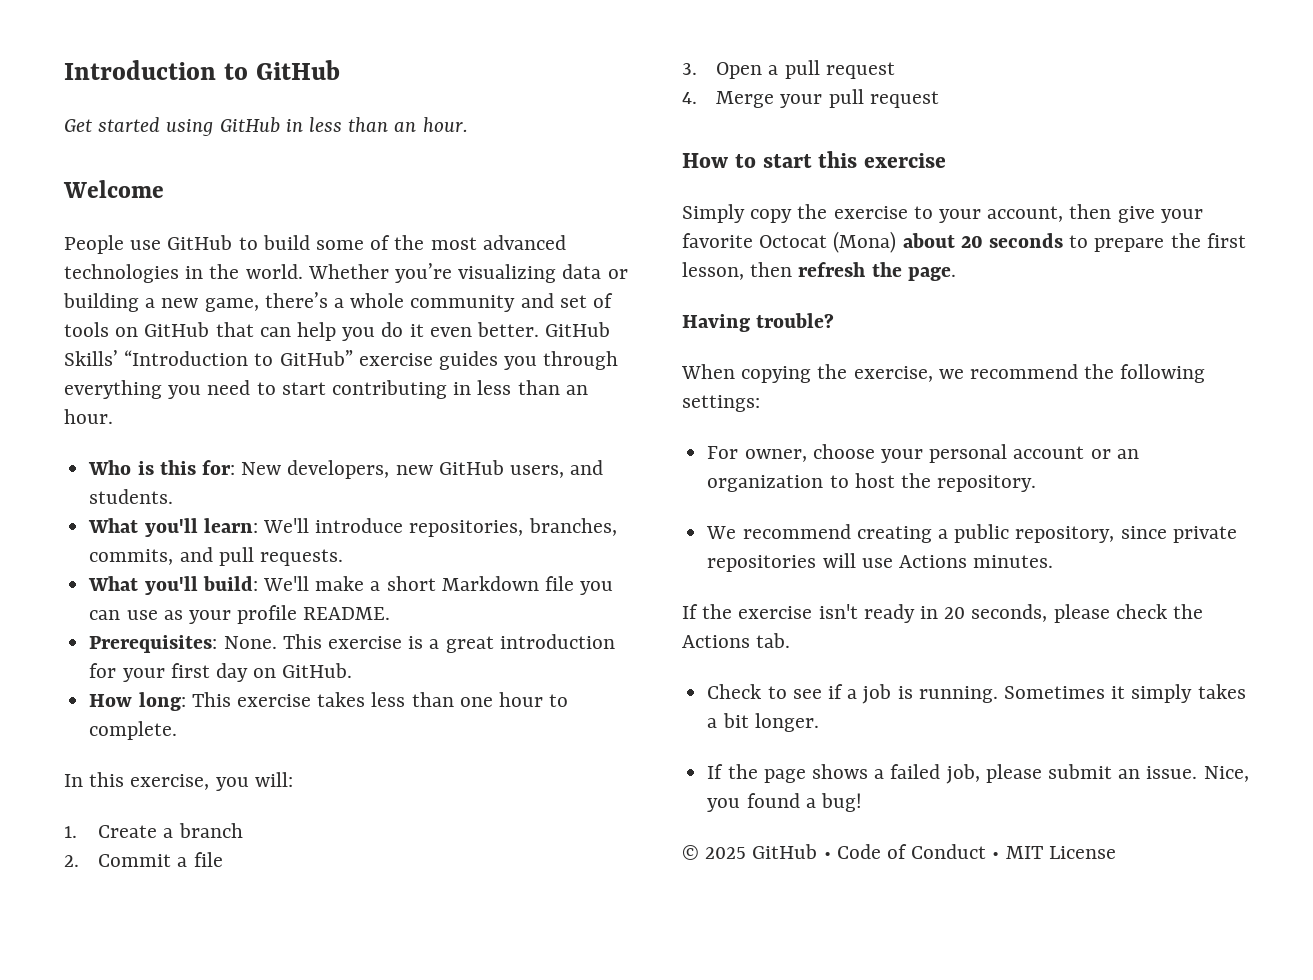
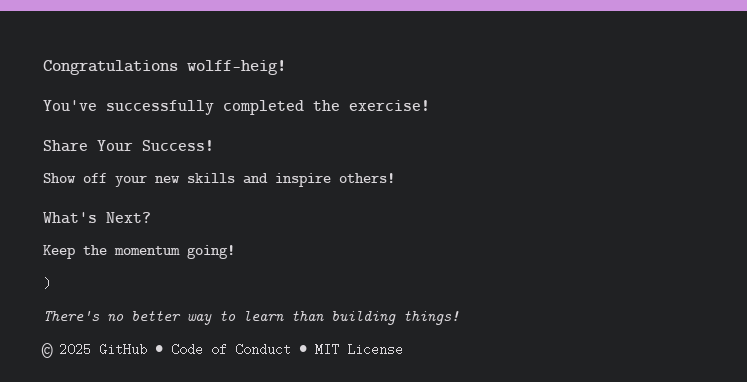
- Introduction to GitHub
- Get started using GitHub in less than an hour.
- Welcome
- People use GitHub to build some of the most advanced technologies in the world. Whether you’re visualizing data or building a new game, there’s a whole community and set of tools on GitHub that can help you do it even better. GitHub Skills’ “Introduction to GitHub” exercise guides you through everything you need to start contributing in less than an hour.
- Who is this for: New developers, new GitHub users, and students.
- What you'll learn: We'll introduce repositories, branches, commits, and pull requests.
- What you'll build: We'll make a short Markdown file you can use as your profile README.
- Prerequisites: None. This exercise is a great introduction for your first day on GitHub.
- How long: This exercise takes less than one hour to complete.
- In this exercise, you will:
- 1. Create a branch
- 2. Commit a file
- 3. Open a pull request
- 4. Merge your pull request
- How to start this exercise
- Simply copy the exercise to your account, then give your favorite Octocat (Mona) about 20 seconds to prepare the first lesson, then refresh the page.
- Having trouble?
- When copying the exercise, we recommend the following settings:
- For owner, choose your personal account or an organization to host the repository.
- We recommend creating a public repository, since private repositories will use Actions minutes.
- If the exercise isn't ready in 20 seconds, please check the Actions tab.
- Check to see if a job is running. Sometimes it simply takes a bit longer.
- If the page shows a failed job, please submit an issue. Nice, you found a bug!
+ Congratulations wolff-heig!
+ You've successfully completed the exercise!
+ Share Your Success!
+ Show off your new skills and inspire others!
+ What's Next?
+ Keep the momentum going!
+ )
+ There's no better way to learn than building things!

